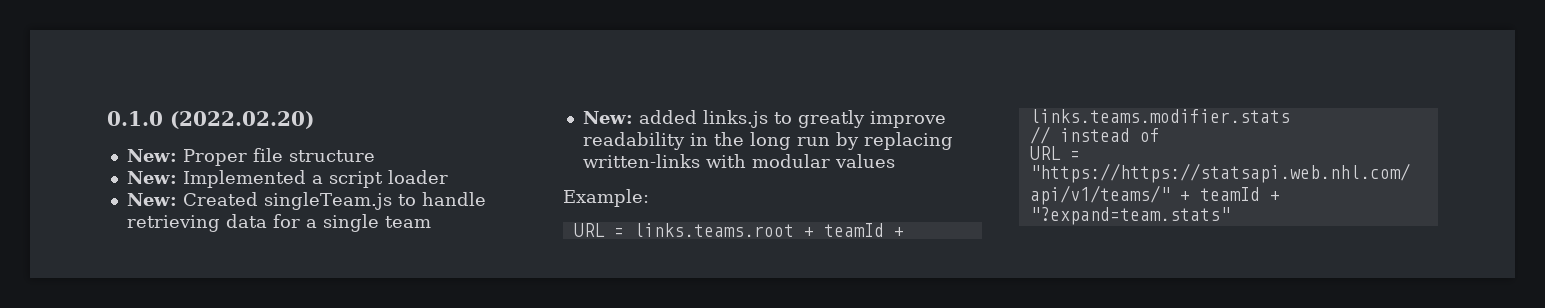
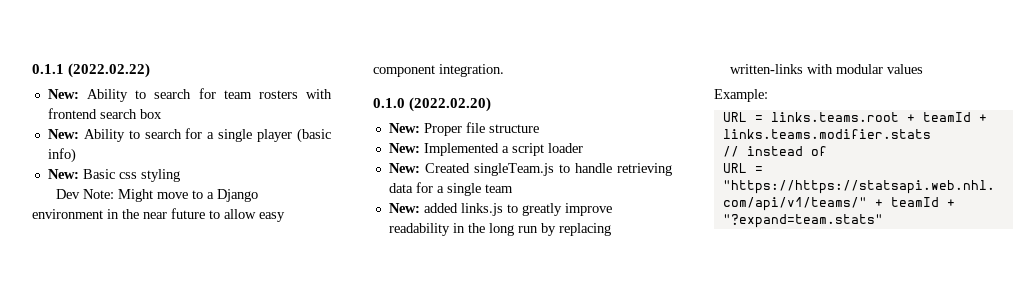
+ 0.1.1 (2022.02.22)
+ New: Ability to search for team rosters with frontend search box
+ New: Ability to search for a single player (basic info)
+ New: Basic css styling
+ Dev Note: Might move to a Django environment in the near future to allow easy component integration.

